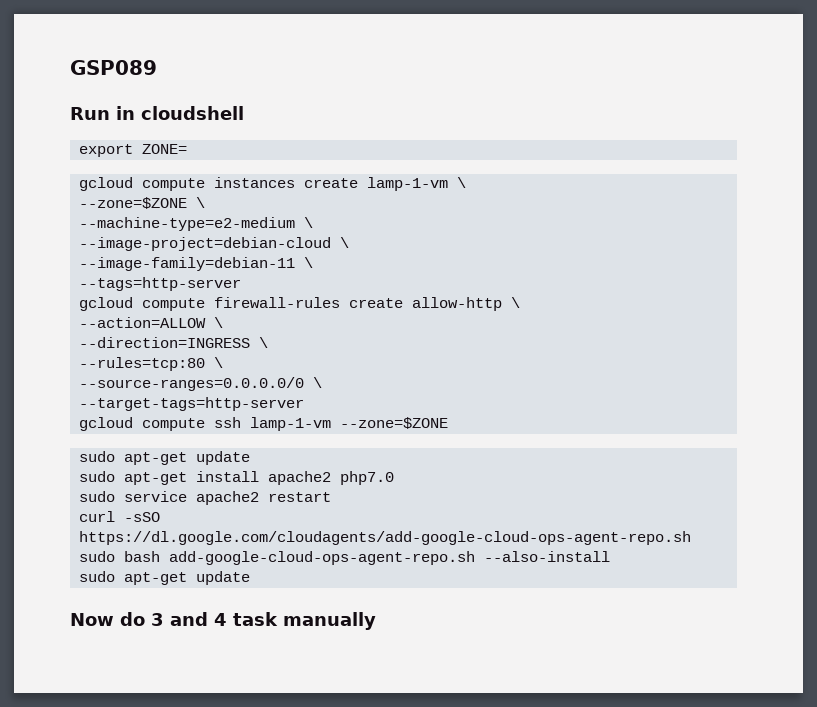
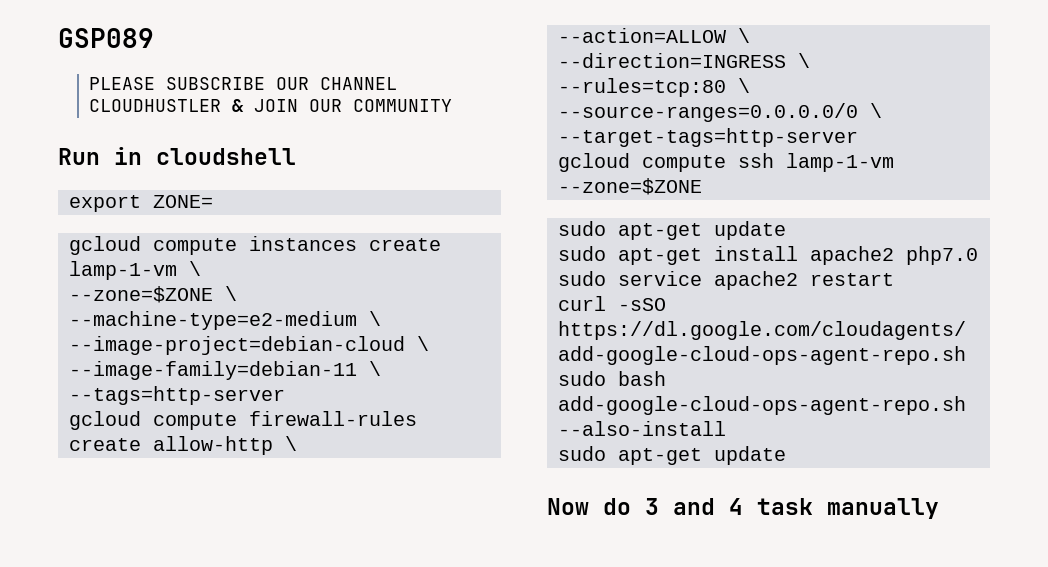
+ PLEASE SUBSCRIBE OUR CHANNEL CLOUDHUSTLER & JOIN OUR COMMUNITY

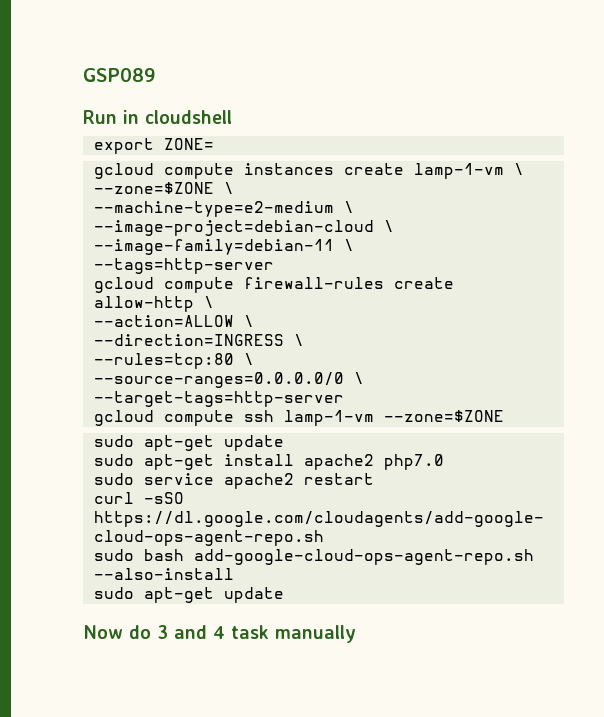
- PLEASE SUBSCRIBE OUR CHANNEL CLOUDHUSTLER & JOIN OUR COMMUNITY

